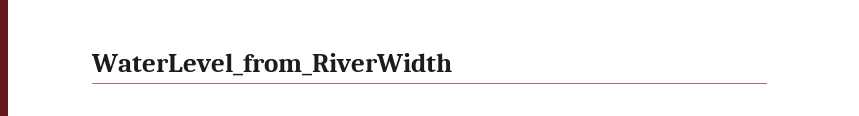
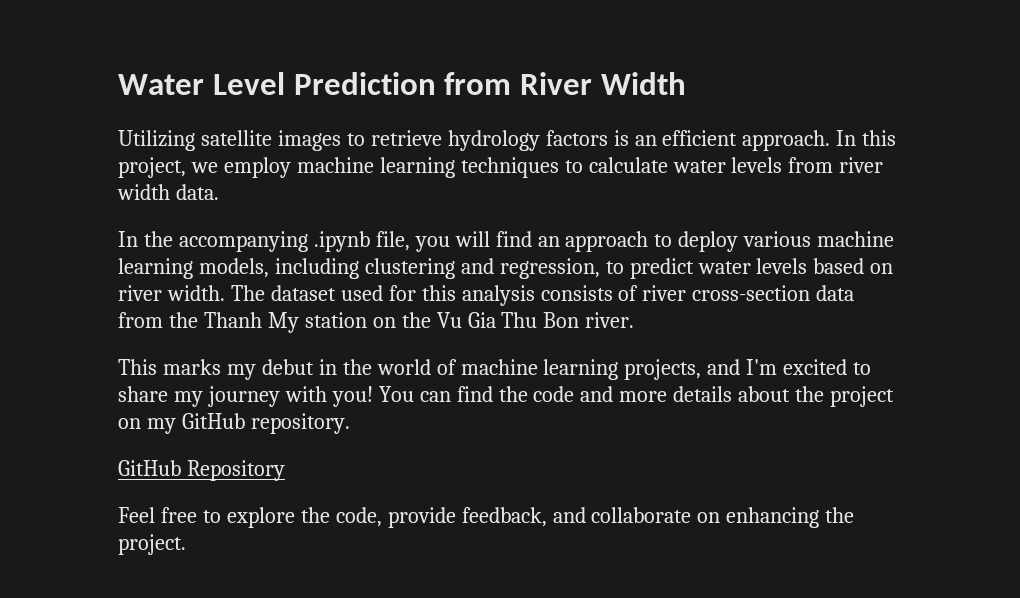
- WaterLevel_from_RiverWidth
+ Water Level Prediction from River Width
+ Utilizing satellite images to retrieve hydrology factors is an efficient approach. In this project, we employ machine learning techniques to calculate water levels from river width data.
+ In the accompanying .ipynb file, you will find an approach to deploy various machine learning models, including clustering and regression, to predict water levels based on river width. The dataset used for this analysis consists of river cross-section data from the Thanh My station on the Vu Gia Thu Bon river.
+ This marks my debut in the world of machine learning projects, and I'm excited to share my journey with you! You can find the code and more details about the project on my GitHub repository.
+ GitHub Repository
+ Feel free to explore the code, provide feedback, and collaborate on enhancing the project.

